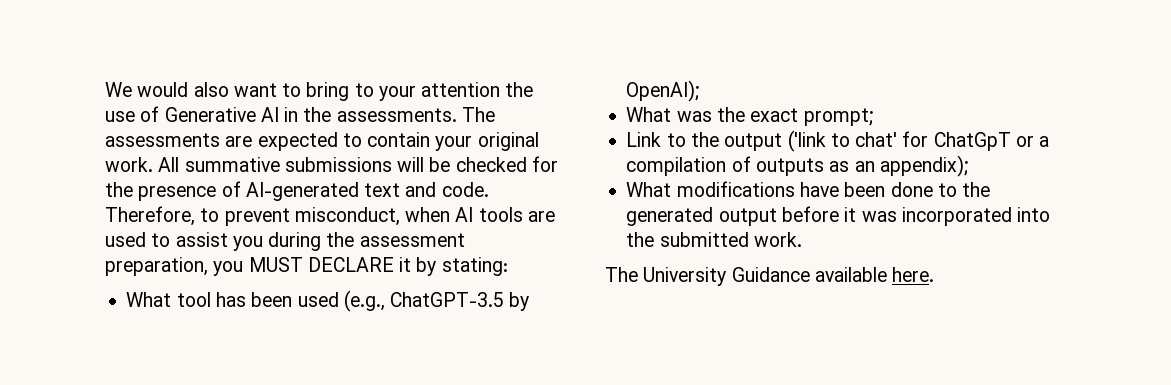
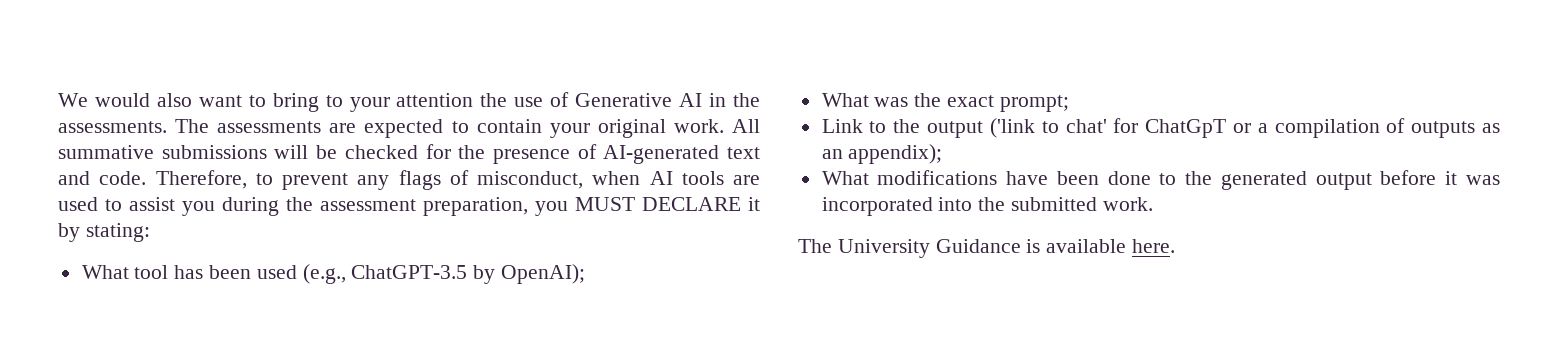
- Therefore, to prevent misconduct, when AI tools are used to assist you during the assessment preparation, you MUST DECLARE it by stating:
+ Therefore, to prevent any flags of misconduct, when AI tools are used to assist you during the assessment preparation, you MUST DECLARE it by stating:
- The University Guidance available here.
+ The University Guidance is available here.

